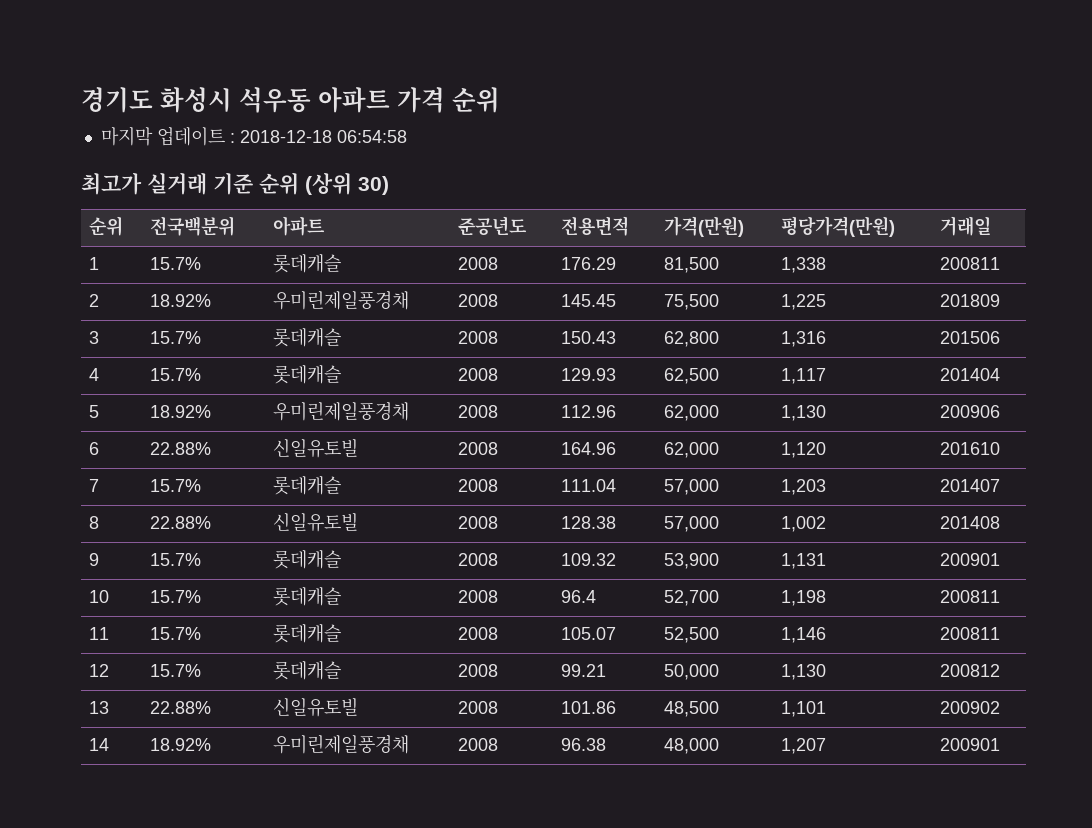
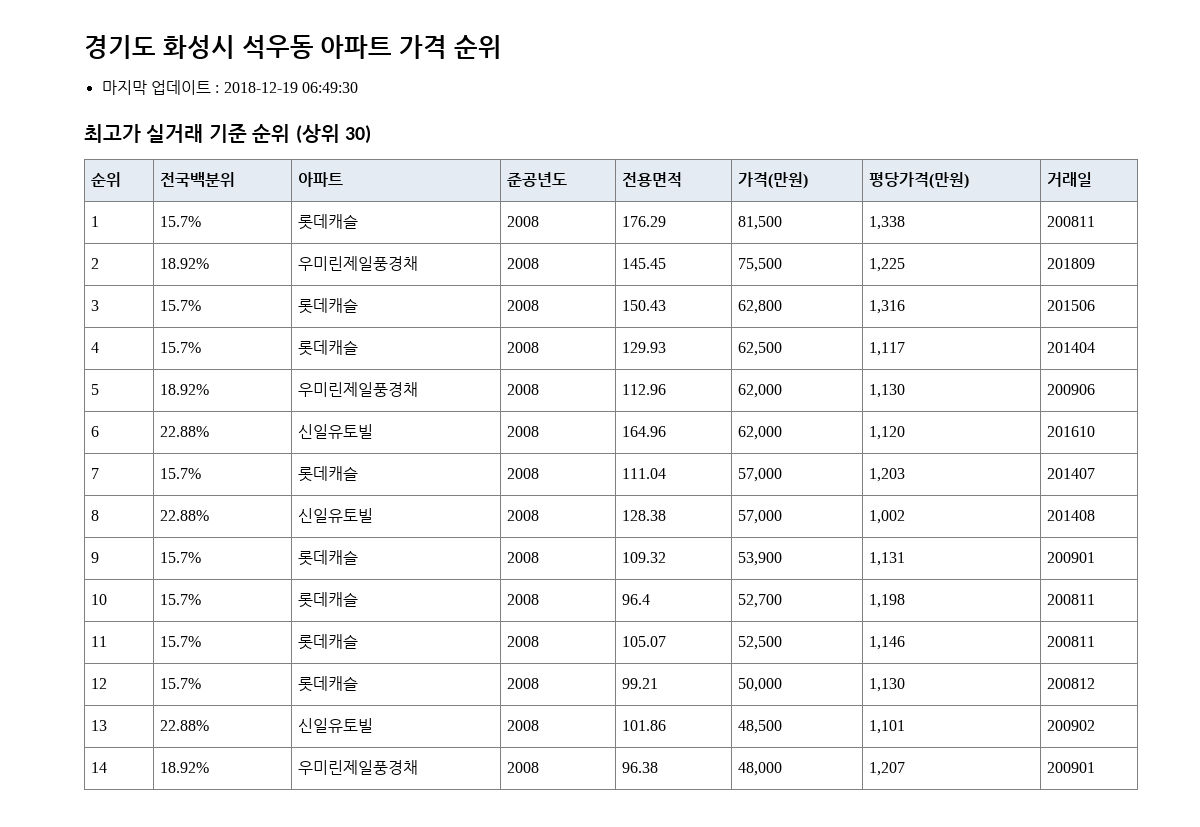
- 마지막 업데이트 : 2018-12-18 06:54:58
+ 마지막 업데이트 : 2018-12-19 06:49:30

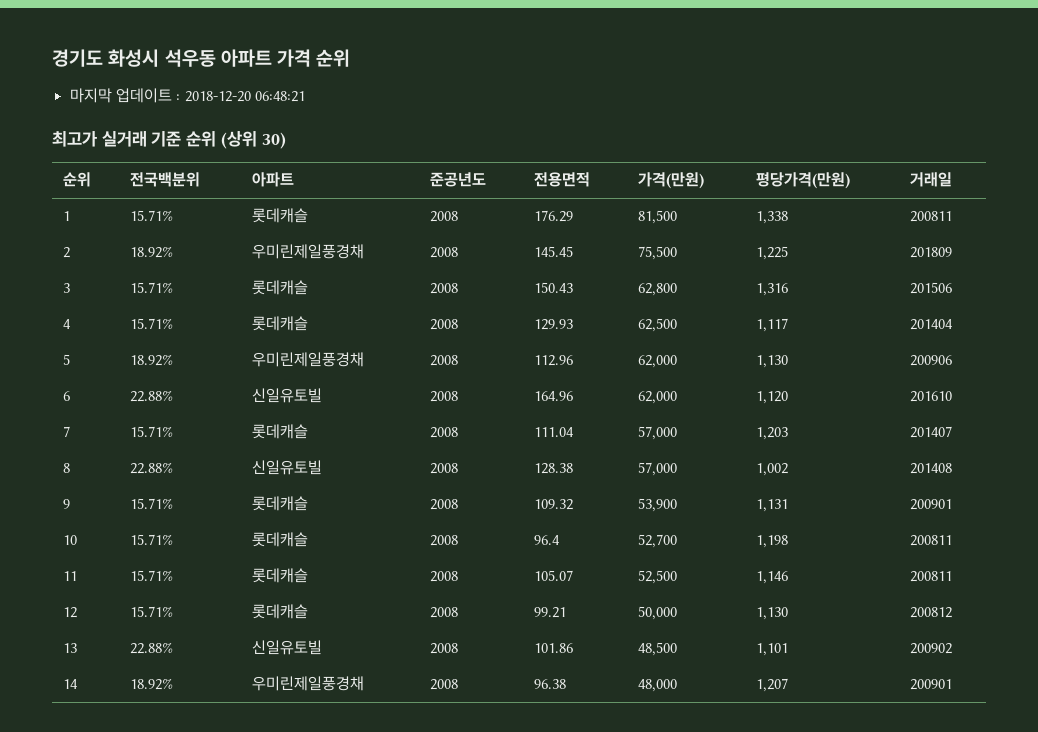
- 마지막 업데이트 : 2018-12-19 06:49:30
+ 마지막 업데이트 : 2018-12-20 06:48:21
- 1 | 15.7% | 롯데캐슬 | 2008 | 176.29 | 81,500 | 1,338 | 200811
+ 1 | 15.71% | 롯데캐슬 | 2008 | 176.29 | 81,500 | 1,338 | 200811
- 3 | 15.7% | 롯데캐슬 | 2008 | 150.43 | 62,800 | 1,316 | 201506
+ 3 | 15.71% | 롯데캐슬 | 2008 | 150.43 | 62,800 | 1,316 | 201506
- 4 | 15.7% | 롯데캐슬 | 2008 | 129.93 | 62,500 | 1,117 | 201404
+ 4 | 15.71% | 롯데캐슬 | 2008 | 129.93 | 62,500 | 1,117 | 201404
- 7 | 15.7% | 롯데캐슬 | 2008 | 111.04 | 57,000 | 1,203 | 201407
+ 7 | 15.71% | 롯데캐슬 | 2008 | 111.04 | 57,000 | 1,203 | 201407
- 9 | 15.7% | 롯데캐슬 | 2008 | 109.32 | 53,900 | 1,131 | 200901
+ 9 | 15.71% | 롯데캐슬 | 2008 | 109.32 | 53,900 | 1,131 | 200901
- 10 | 15.7% | 롯데캐슬 | 2008 | 96.4 | 52,700 | 1,198 | 200811
+ 10 | 15.71% | 롯데캐슬 | 2008 | 96.4 | 52,700 | 1,198 | 200811
- 11 | 15.7% | 롯데캐슬 | 2008 | 105.07 | 52,500 | 1,146 | 200811
+ 11 | 15.71% | 롯데캐슬 | 2008 | 105.07 | 52,500 | 1,146 | 200811
- 12 | 15.7% | 롯데캐슬 | 2008 | 99.21 | 50,000 | 1,130 | 200812
+ 12 | 15.71% | 롯데캐슬 | 2008 | 99.21 | 50,000 | 1,130 | 200812

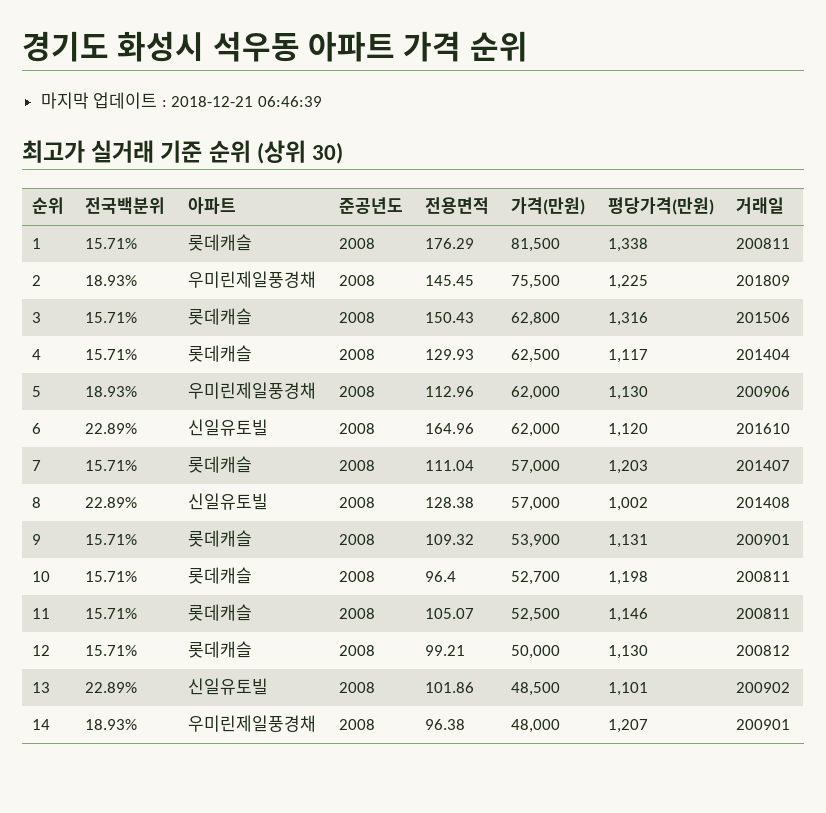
- 마지막 업데이트 : 2018-12-20 06:48:21
+ 마지막 업데이트 : 2018-12-21 06:46:39
- 2 | 18.92% | 우미린제일풍경채 | 2008 | 145.45 | 75,500 | 1,225 | 201809
+ 2 | 18.93% | 우미린제일풍경채 | 2008 | 145.45 | 75,500 | 1,225 | 201809
- 5 | 18.92% | 우미린제일풍경채 | 2008 | 112.96 | 62,000 | 1,130 | 200906
+ 5 | 18.93% | 우미린제일풍경채 | 2008 | 112.96 | 62,000 | 1,130 | 200906
- 6 | 22.88% | 신일유토빌 | 2008 | 164.96 | 62,000 | 1,120 | 201610
+ 6 | 22.89% | 신일유토빌 | 2008 | 164.96 | 62,000 | 1,120 | 201610
- 8 | 22.88% | 신일유토빌 | 2008 | 128.38 | 57,000 | 1,002 | 201408
+ 8 | 22.89% | 신일유토빌 | 2008 | 128.38 | 57,000 | 1,002 | 201408
- 13 | 22.88% | 신일유토빌 | 2008 | 101.86 | 48,500 | 1,101 | 200902
+ 13 | 22.89% | 신일유토빌 | 2008 | 101.86 | 48,500 | 1,101 | 200902
- 14 | 18.92% | 우미린제일풍경채 | 2008 | 96.38 | 48,000 | 1,207 | 200901
+ 14 | 18.93% | 우미린제일풍경채 | 2008 | 96.38 | 48,000 | 1,207 | 200901

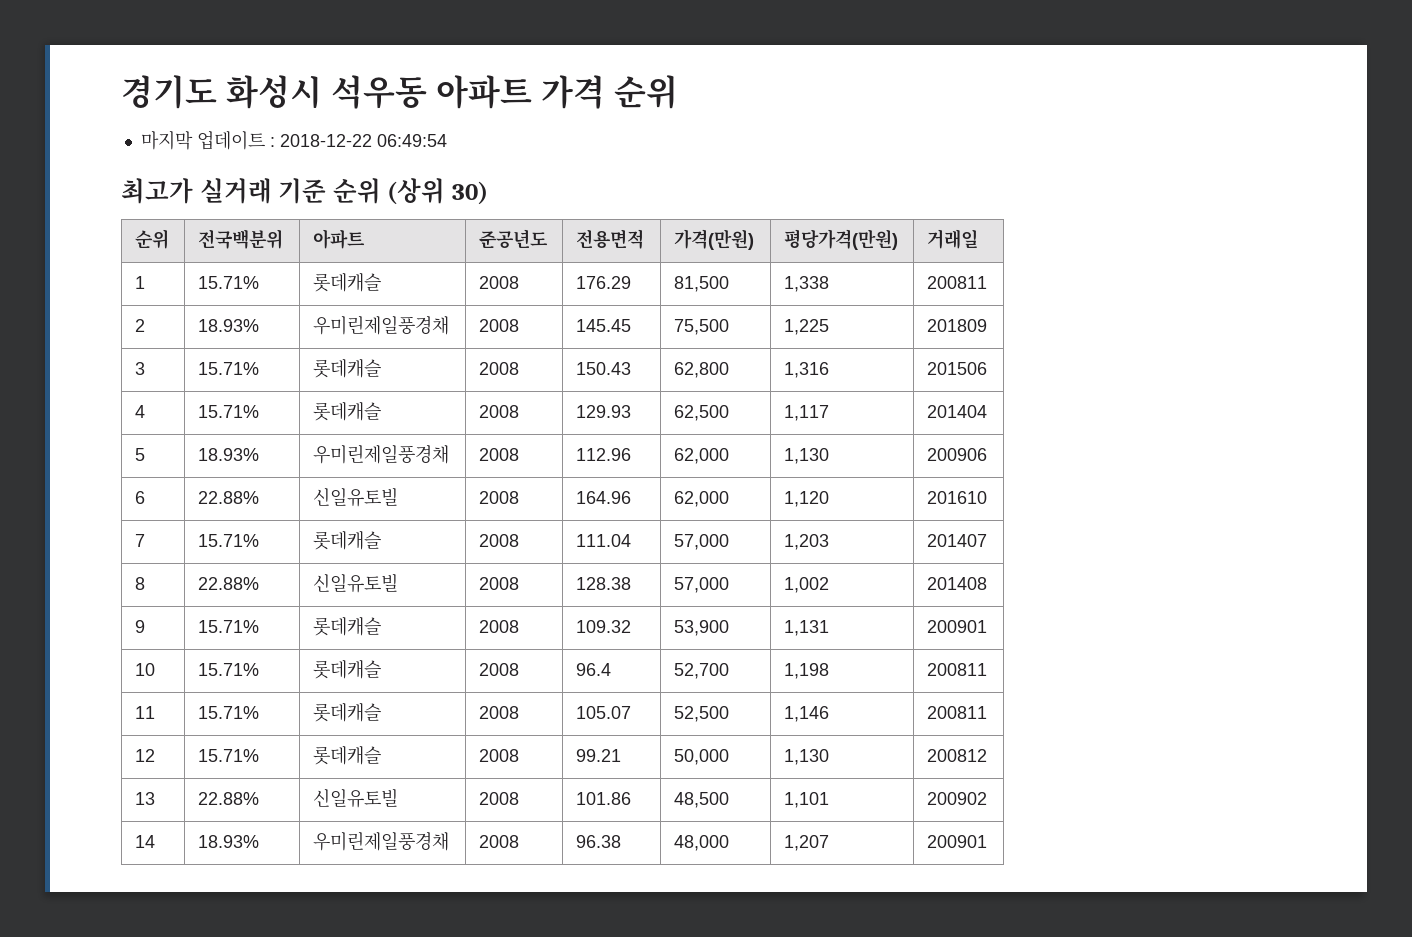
- 마지막 업데이트 : 2018-12-21 06:46:39
+ 마지막 업데이트 : 2018-12-22 06:49:54
- 6 | 22.89% | 신일유토빌 | 2008 | 164.96 | 62,000 | 1,120 | 201610
+ 6 | 22.88% | 신일유토빌 | 2008 | 164.96 | 62,000 | 1,120 | 201610
- 8 | 22.89% | 신일유토빌 | 2008 | 128.38 | 57,000 | 1,002 | 201408
+ 8 | 22.88% | 신일유토빌 | 2008 | 128.38 | 57,000 | 1,002 | 201408
- 13 | 22.89% | 신일유토빌 | 2008 | 101.86 | 48,500 | 1,101 | 200902
+ 13 | 22.88% | 신일유토빌 | 2008 | 101.86 | 48,500 | 1,101 | 200902

